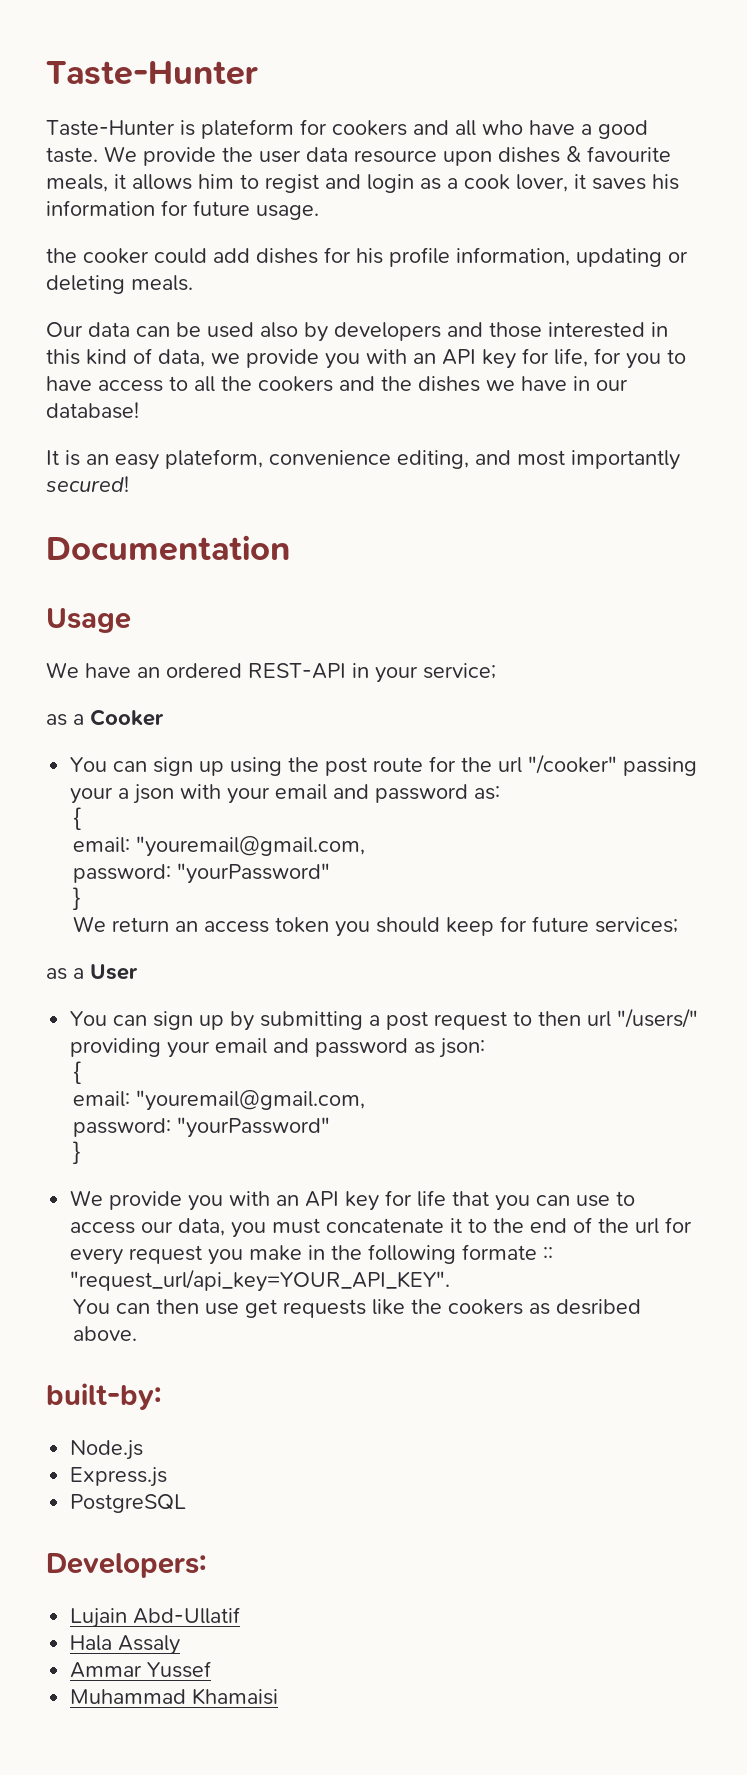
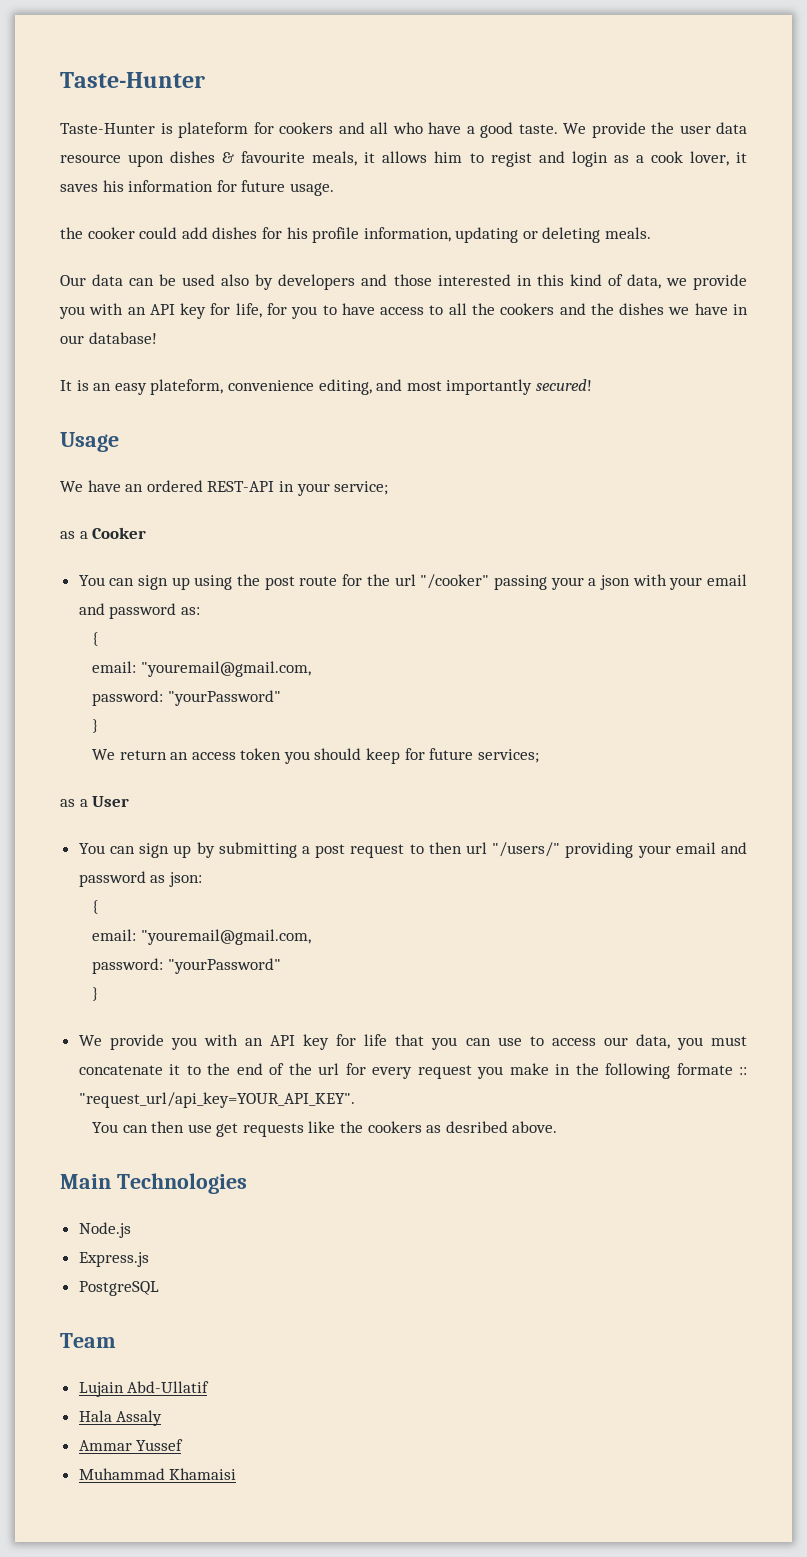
- Documentation
- built-by:
+ Main Technologies
- Developers:
+ Team

